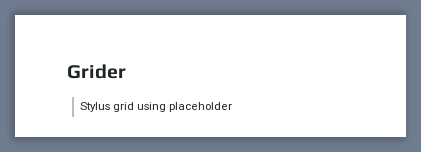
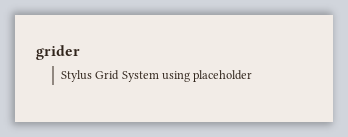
- Grider
+ grider
- Stylus grid using placeholder
+ Stylus Grid System using placeholder

